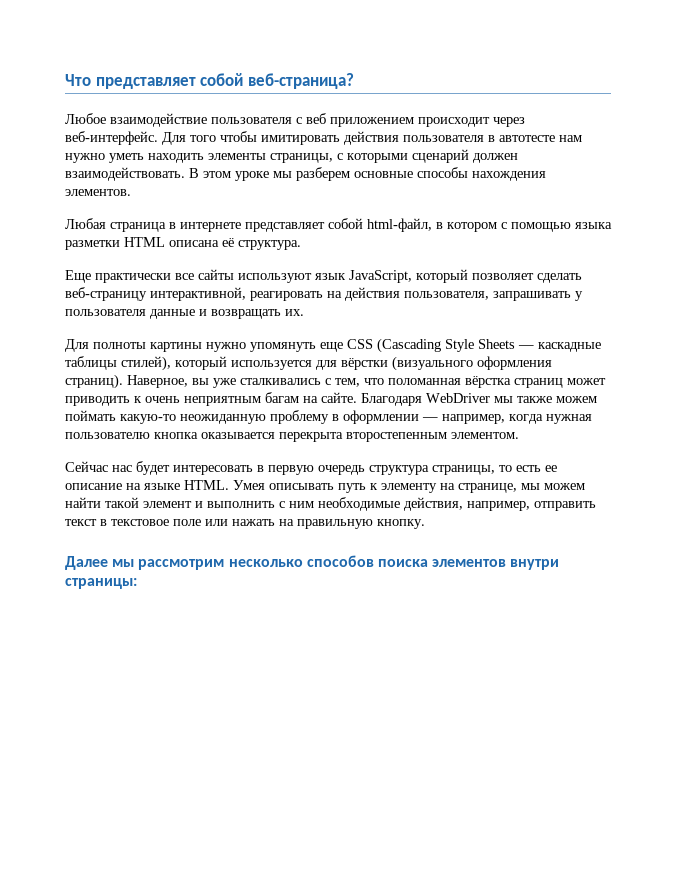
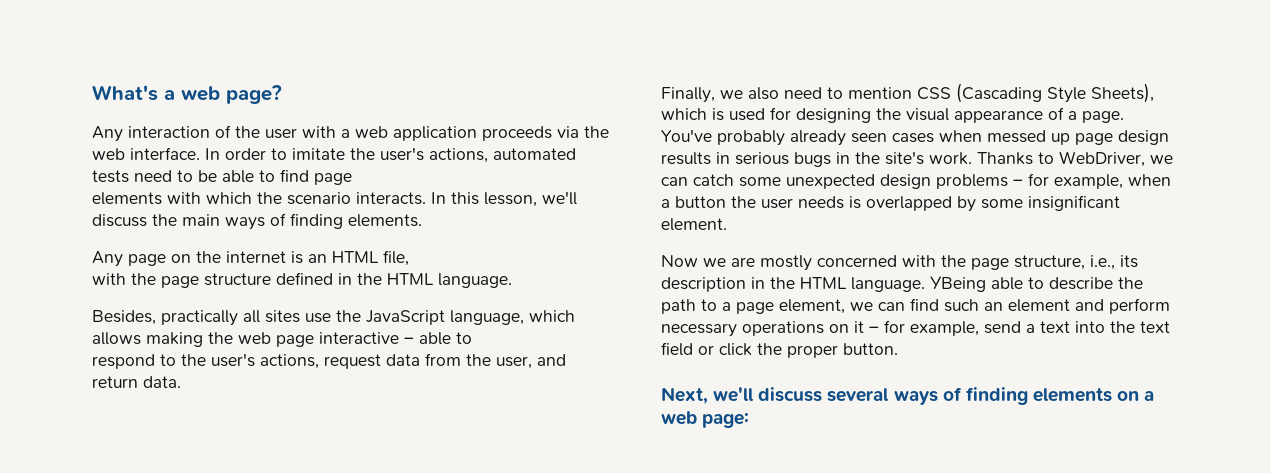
- Что представляет собой веб-страница?
- Любое взаимодействие пользователя с веб приложением происходит через веб-интерфейс. Для того чтобы имитировать действия пользователя в автотесте нам нужно уметь находить элементы страницы, с которыми сценарий должен взаимодействовать. В этом уроке мы разберем основные способы нахождения элементов.
- Любая страница в интернете представляет собой html-файл, в котором с помощью языка разметки HTML описана её структура.
- Еще практически все сайты используют язык JavaScript, который позволяет сделать веб-страницу интерактивной, реагировать на действия пользователя, запрашивать у пользователя данные и возвращать их.
- Для полноты картины нужно упомянуть еще CSS (Cascading Style Sheets — каскадные таблицы стилей), который используется для вёрстки (визуального оформления страниц). Наверное, вы уже сталкивались с тем, что поломанная вёрстка страниц может приводить к очень неприятным багам на сайте. Благодаря WebDriver мы также можем поймать какую-то неожиданную проблему в оформлении — например, когда нужная пользователю кнопка оказывается перекрыта второстепенным элементом.
- Сейчас нас будет интересовать в первую очередь структура страницы, то есть ее описание на языке HTML. Умея описывать путь к элементу на странице, мы можем найти такой элемент и выполнить с ним необходимые действия, например, отправить текст в текстовое поле или нажать на правильную кнопку.
- Далее мы рассмотрим несколько способов поиска элементов внутри страницы:
+ What's a web page?
+ Any interaction of the user with a web application proceeds via the web interface. In order to imitate the user's actions, automated tests need to be able to find page
+ elements with which the scenario interacts. In this lesson, we'll discuss the main ways of finding elements.
+ Any page on the internet is an HTML file,
+ with the page structure defined in the HTML language.
+ Besides, practically all sites use the JavaScript language, which allows making the web page interactive – able to
+ respond to the user's actions, request data from the user, and return data.
+ Finally, we also need to mention CSS (Cascading Style Sheets), which is used for designing the visual appearance of a page. You've probably already seen cases when messed up page design results in serious bugs in the site's work. Thanks to WebDriver, we can catch some unexpected design problems – for example, when a button the user needs is overlapped by some insignificant element.
+ Now we are mostly concerned with the page structure, i.e., its description in the HTML language. УBeing able to describe the path to a page element, we can find such an element and perform necessary operations on it – for example, send a text into the text field or click the proper button.
+ Next, we'll discuss several ways of finding elements on a web page:

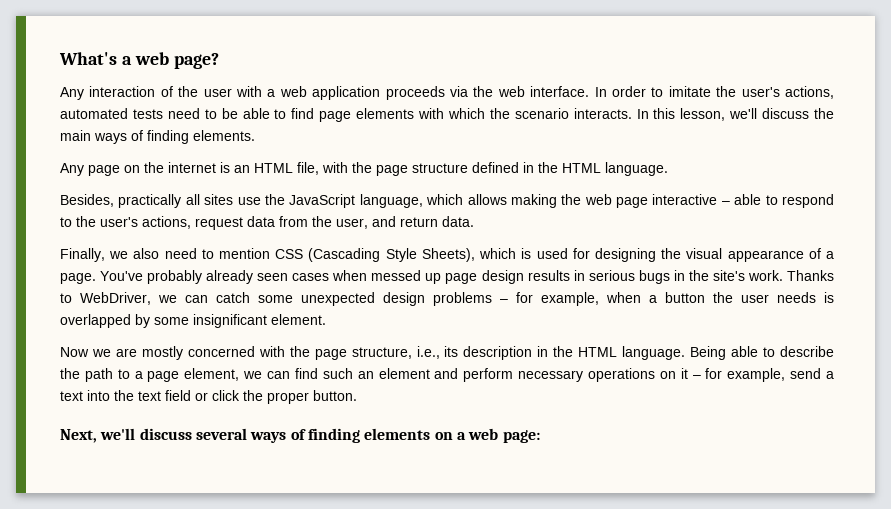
- In order to imitate the user's actions, automated tests need to be able to find page
- elements with which the scenario interacts.
+ In order to imitate the user's actions, automated tests need to be able to find page elements with which the scenario interacts.
- Any page on the internet is an HTML file,
- with the page structure defined in the HTML language.
+ Any page on the internet is an HTML file, with the page structure defined in the HTML language.
- Besides, practically all sites use the JavaScript language, which allows making the web page interactive – able to
- respond to the user's actions, request data from the user, and return data.
+ Besides, practically all sites use the JavaScript language, which allows making the web page interactive – able to respond to the user's actions, request data from the user, and return data.
- УBeing able to describe the path to a page element, we can find such an element and perform necessary operations on it – for example, send a text into the text field or click the proper button.
+ Being able to describe the path to a page element, we can find such an element and perform necessary operations on it – for example, send a text into the text field or click the proper button.

